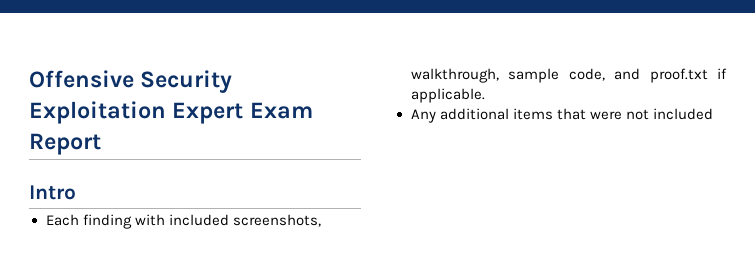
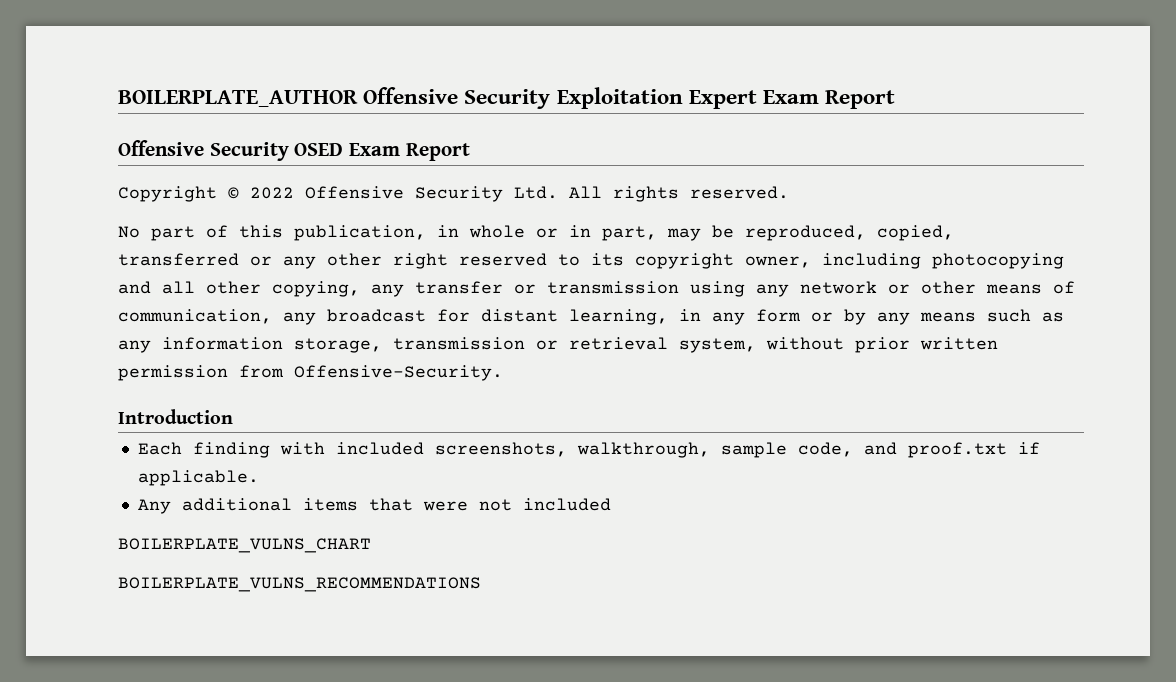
- Offensive Security Exploitation Expert Exam Report
+ BOILERPLATE_AUTHOR Offensive Security Exploitation Expert Exam Report
- Intro
+ Offensive Security OSED Exam Report
+ Copyright © 2022 Offensive Security Ltd. All rights reserved.
+ No part of this publication, in whole or in part, may be reproduced, copied, transferred or any other right reserved to its copyright owner, including photocopying and all other copying, any transfer or transmission using any network or other means of communication, any broadcast for distant learning, in any form or by any means such as any information storage, transmission or retrieval system, without prior written permission from Offensive-Security.
+ Introduction
+ BOILERPLATE_VULNS_CHART
+ BOILERPLATE_VULNS_RECOMMENDATIONS

